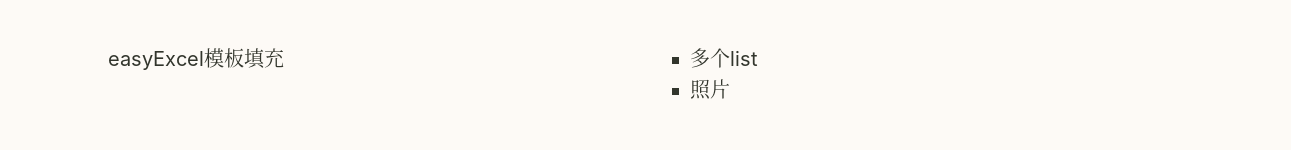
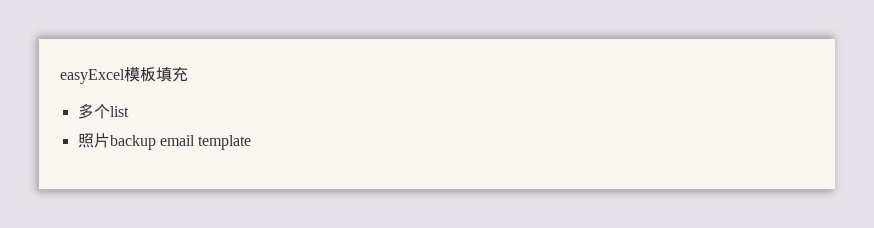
- 照片
+ 照片backup email template

